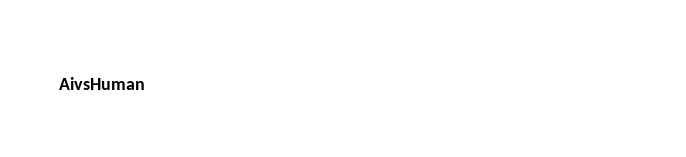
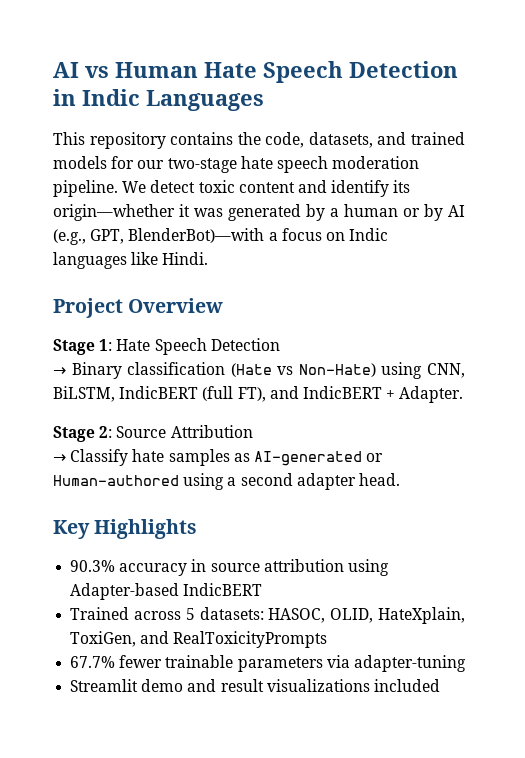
- AivsHuman
+ AI vs Human Hate Speech Detection in Indic Languages
+ This repository contains the code, datasets, and trained models for our two-stage hate speech moderation pipeline. We detect toxic content and identify its origin—whether it was generated by a human or by AI (e.g., GPT, BlenderBot)—with a focus on Indic languages like Hindi.
+ Project Overview
+ Stage 1: Hate Speech Detection
+ → Binary classification (Hate vs Non-Hate) using CNN, BiLSTM, IndicBERT (full FT), and IndicBERT + Adapter.
+ Stage 2: Source Attribution
+ → Classify hate samples as AI-generated or Human-authored using a second adapter head.
+ Key Highlights
+ 90.3% accuracy in source attribution using Adapter-based IndicBERT
+ Trained across 5 datasets: HASOC, OLID, HateXplain, ToxiGen, and RealToxicityPrompts
+ 67.7% fewer trainable parameters via adapter-tuning
+ Streamlit demo and result visualizations included

